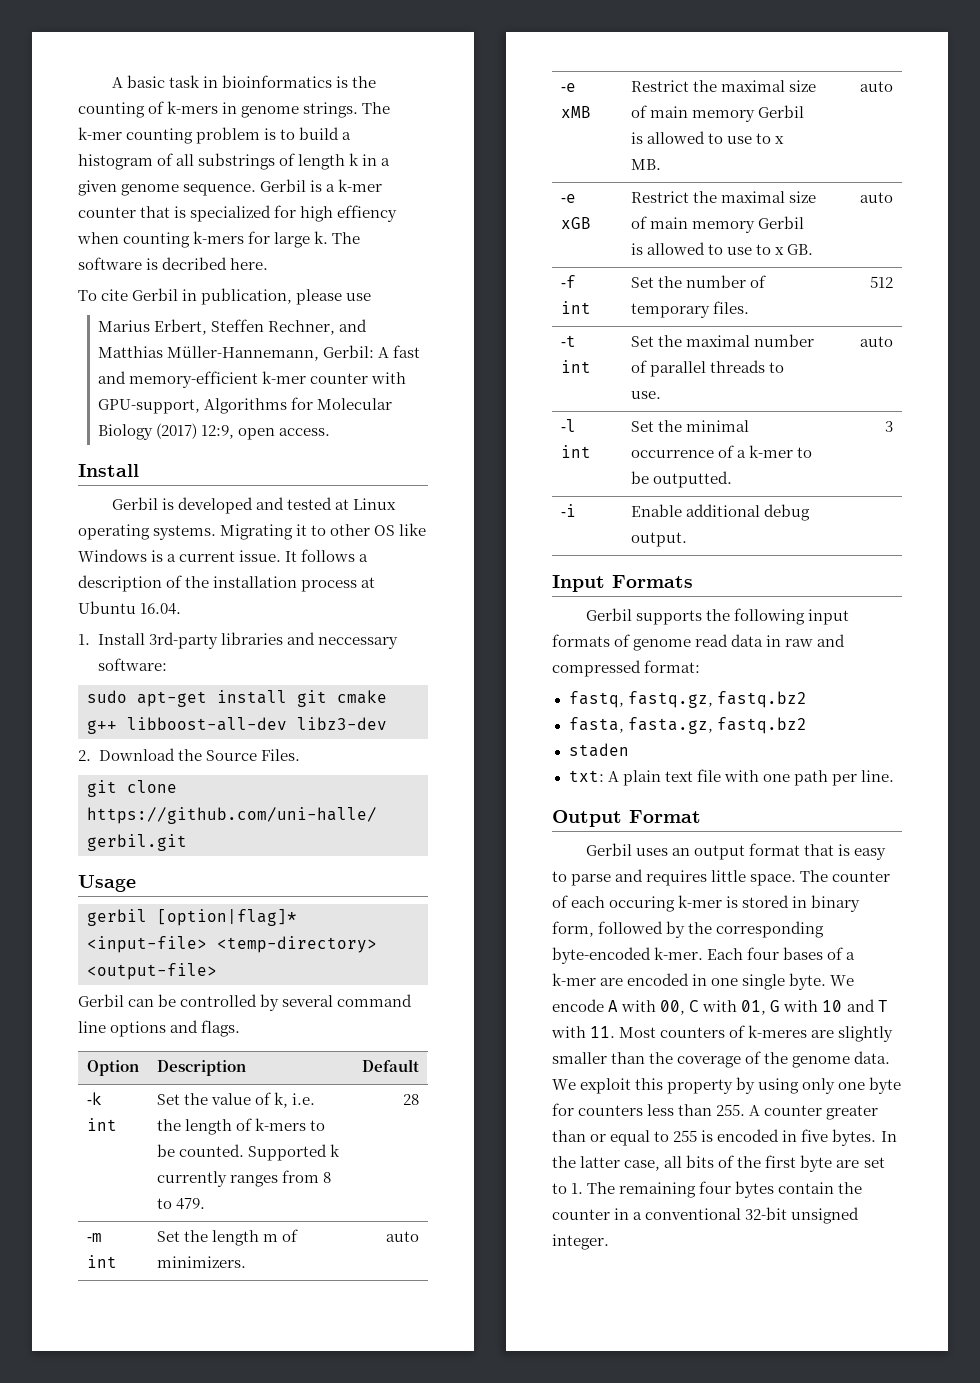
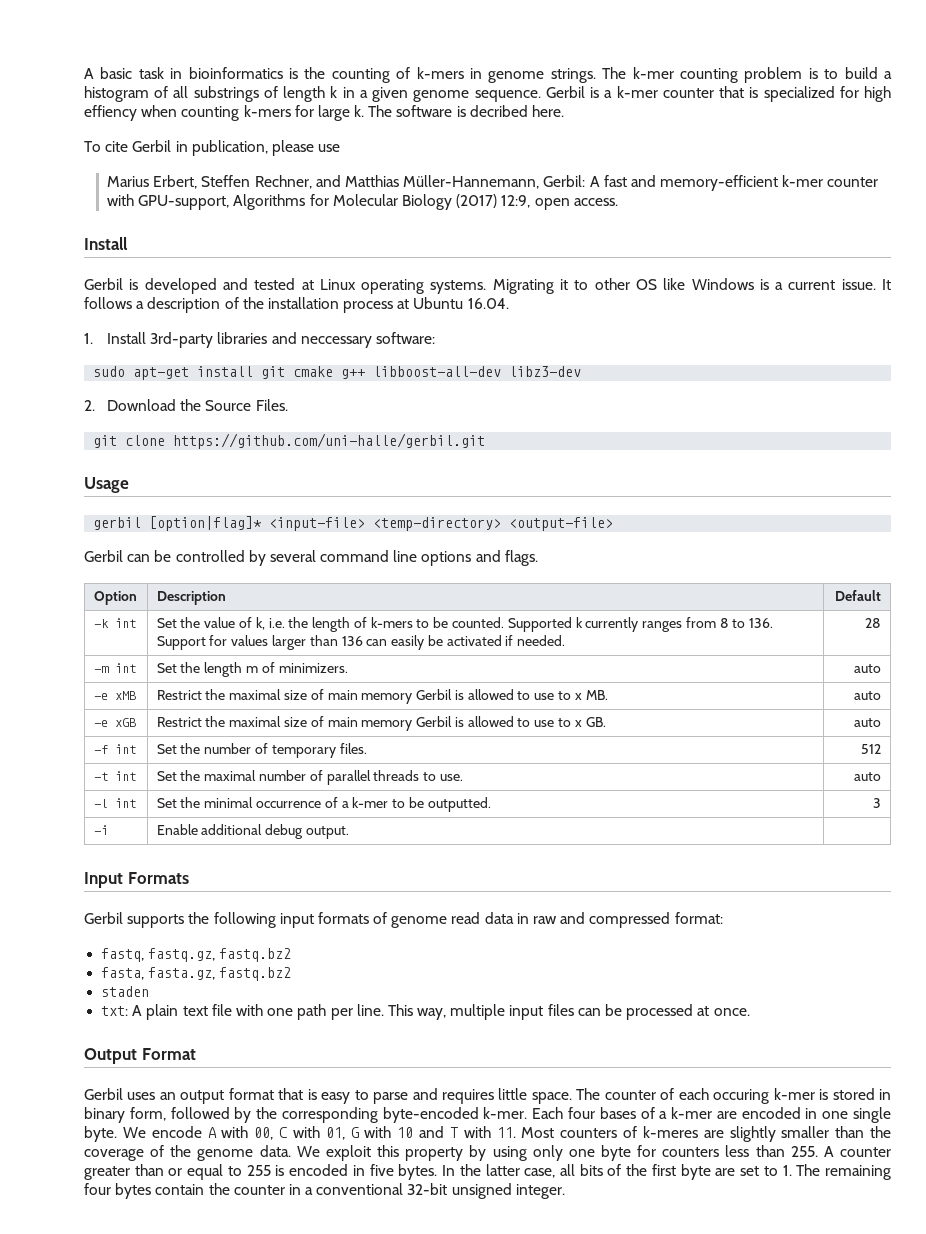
- ‑k int | Set the value of k, i.e. the length of k-mers to be counted. Supported k currently ranges from 8 to 479. | 28
+ ‑k int | Set the value of k, i.e. the length of k-mers to be counted. Supported k currently ranges from 8 to 136. Support for values larger than 136 can easily be activated if needed. | 28
+ This way, multiple input files can be processed at once.

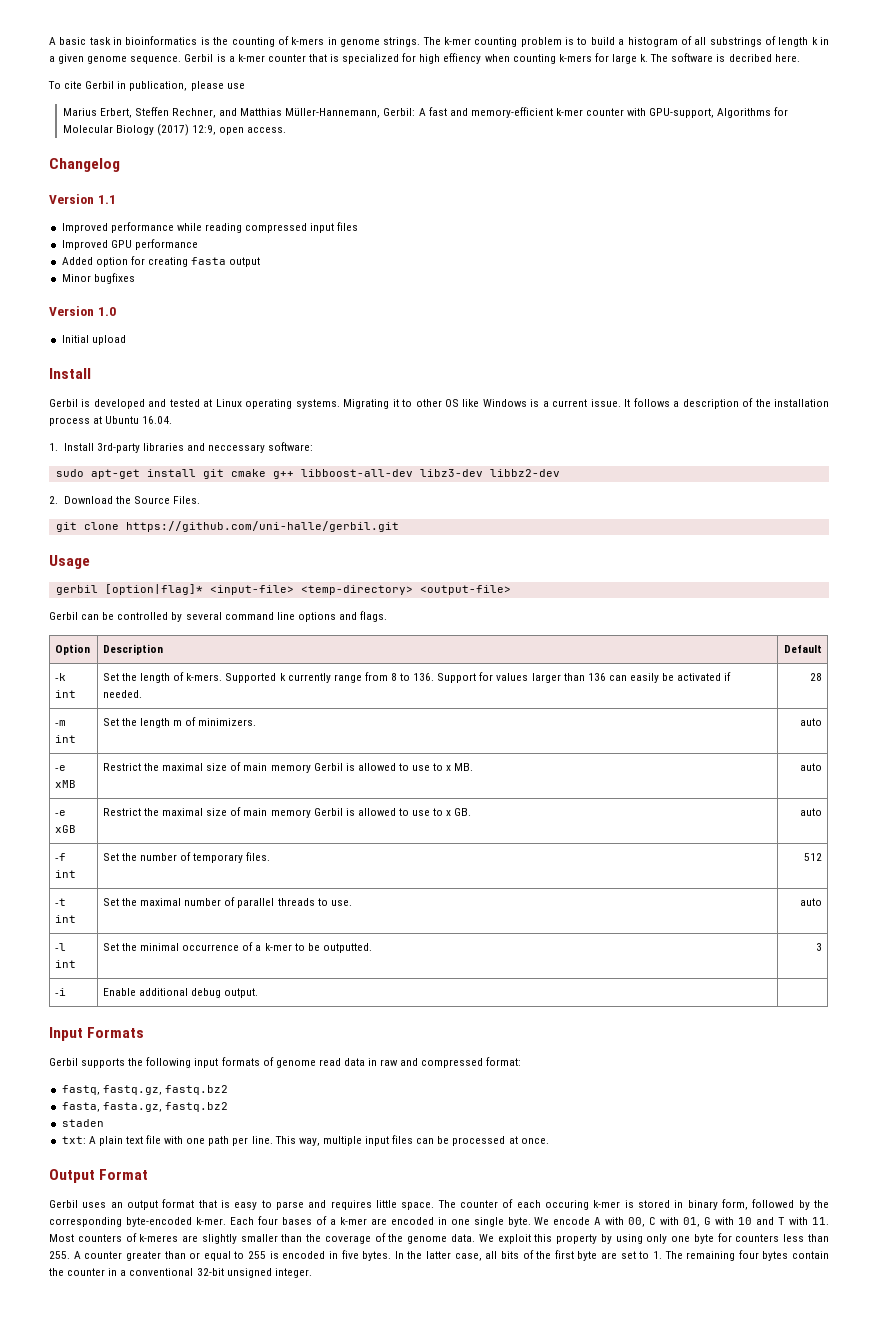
+ Changelog
+ Version 1.1
+ Improved performance while reading compressed input files
+ Improved GPU performance
+ Added option for creating fasta output
+ Minor bugfixes
+ Version 1.0
+ Initial upload
- sudo apt-get install git cmake g++ libboost-all-dev libz3-dev
+ sudo apt-get install git cmake g++ libboost-all-dev libz3-dev libbz2-dev
- ‑k int | Set the value of k, i.e. the length of k-mers to be counted. Supported k currently ranges from 8 to 136. Support for values larger than 136 can easily be activated if needed. | 28
+ ‑k int | Set the length of k-mers. Supported k currently range from 8 to 136. Support for values larger than 136 can easily be activated if needed. | 28

